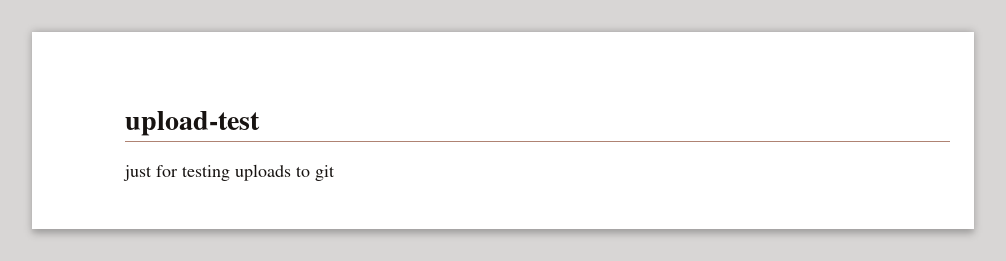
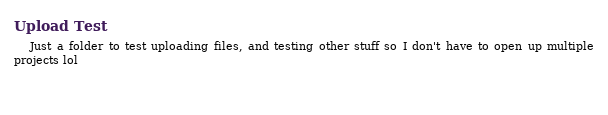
- upload-test
- just for testing uploads to git
+ Upload Test
+ Just a folder to test uploading files, and testing other stuff so I don't have to open up multiple projects lol

